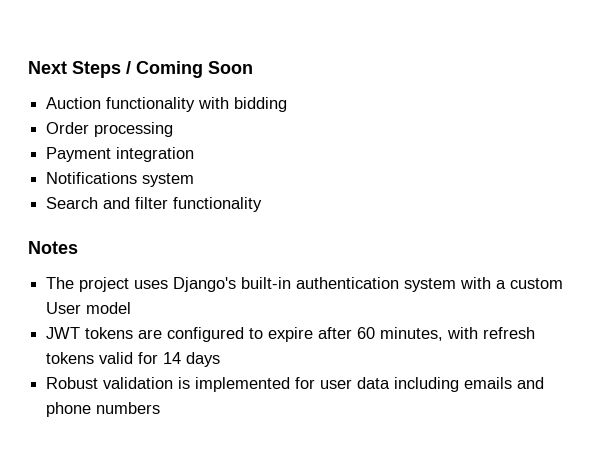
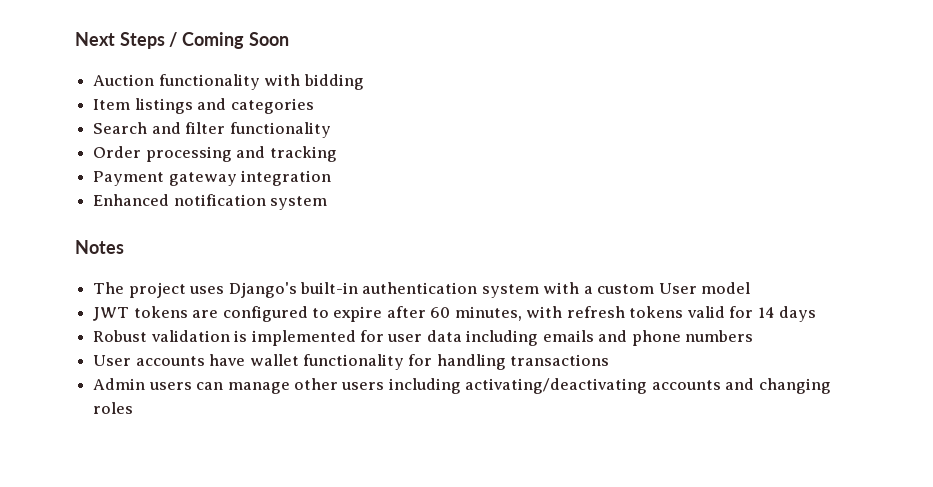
- Order processing
- Payment integration
- Notifications system
+ Item listings and categories
  Search and filter functionality
+ Order processing and tracking
+ Payment gateway integration
+ Enhanced notification system
+ User accounts have wallet functionality for handling transactions
+ Admin users can manage other users including activating/deactivating accounts and changing roles

